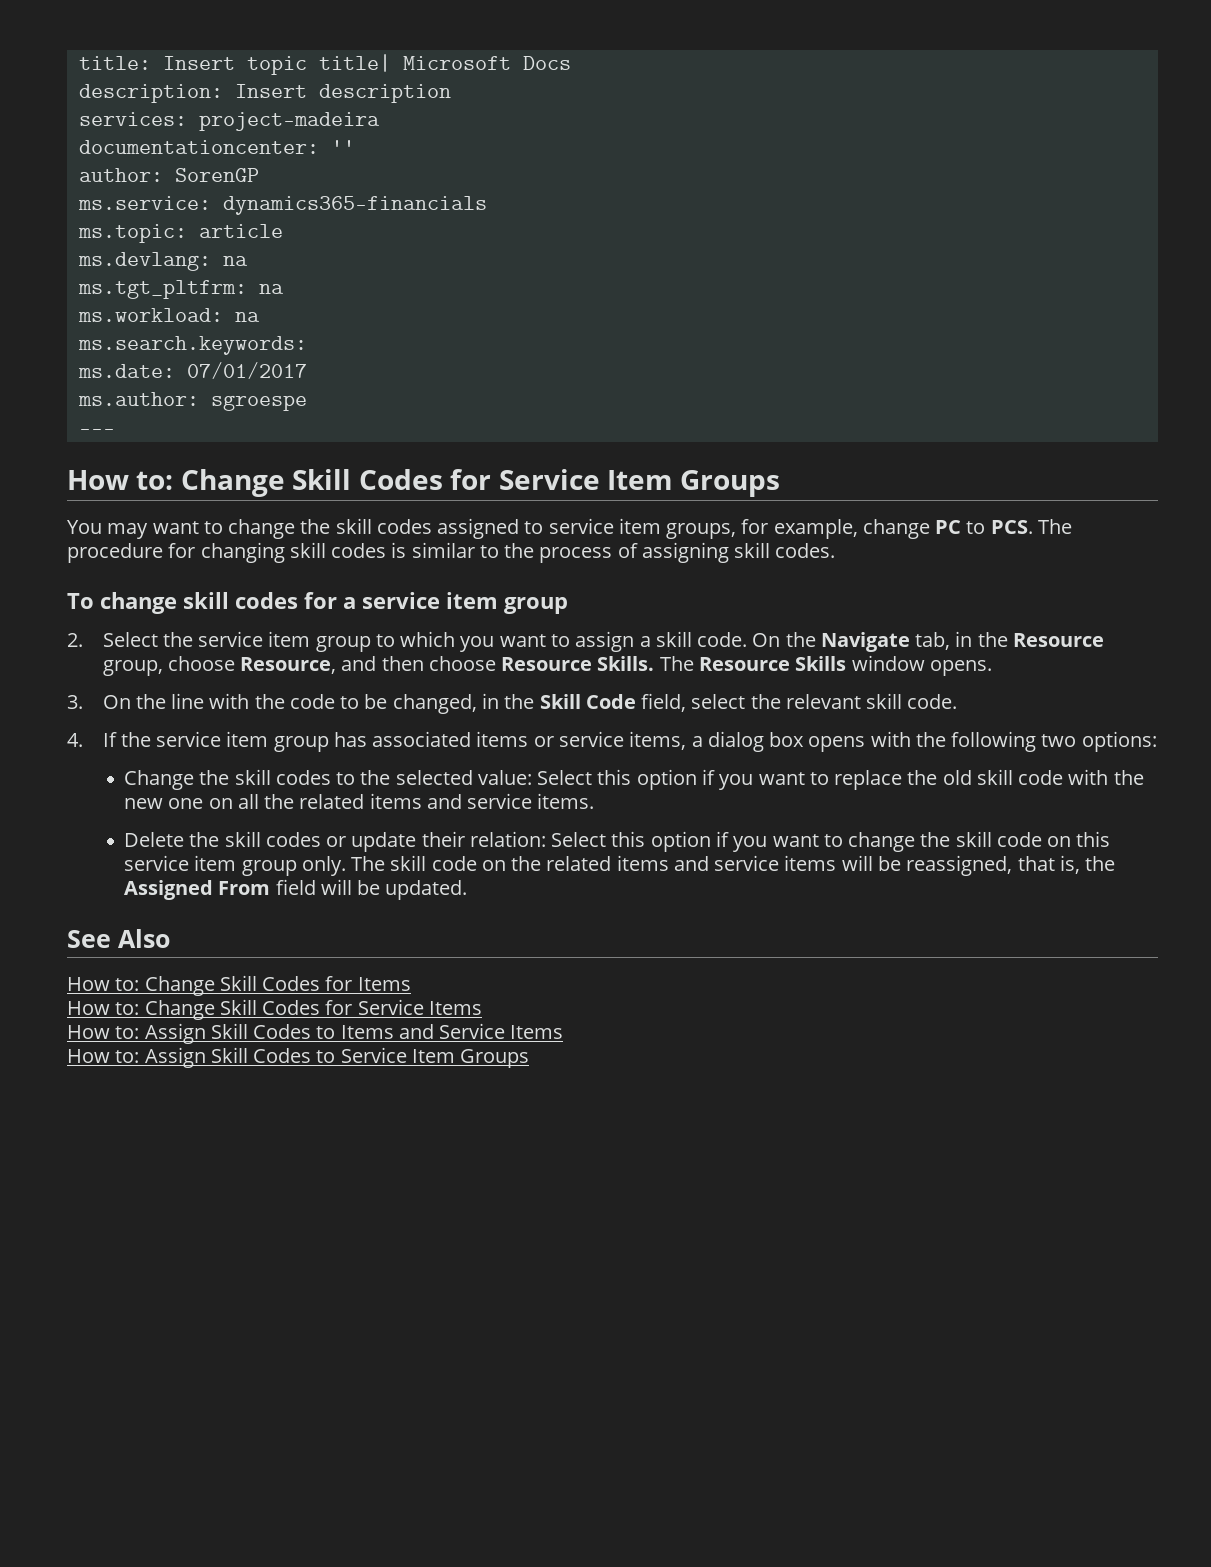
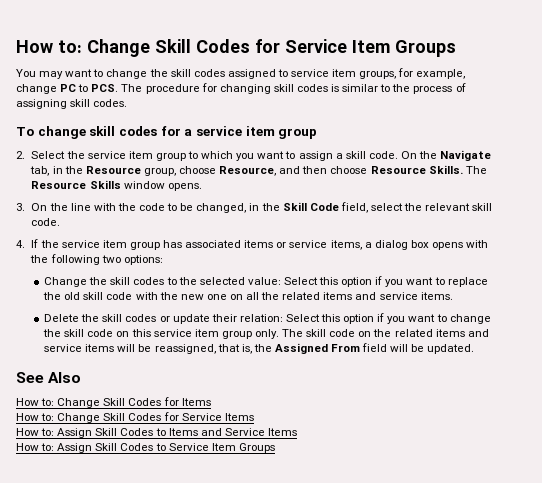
- title: Insert topic title| Microsoft Docs
- description: Insert description
- services: project-madeira
- documentationcenter: ''
- author: SorenGP
- ms.service: dynamics365-financials
- ms.topic: article
- ms.devlang: na
- ms.tgt_pltfrm: na
- ms.workload: na
- ms.search.keywords:
- ms.date: 07/01/2017
- ms.author: sgroespe
- ---

